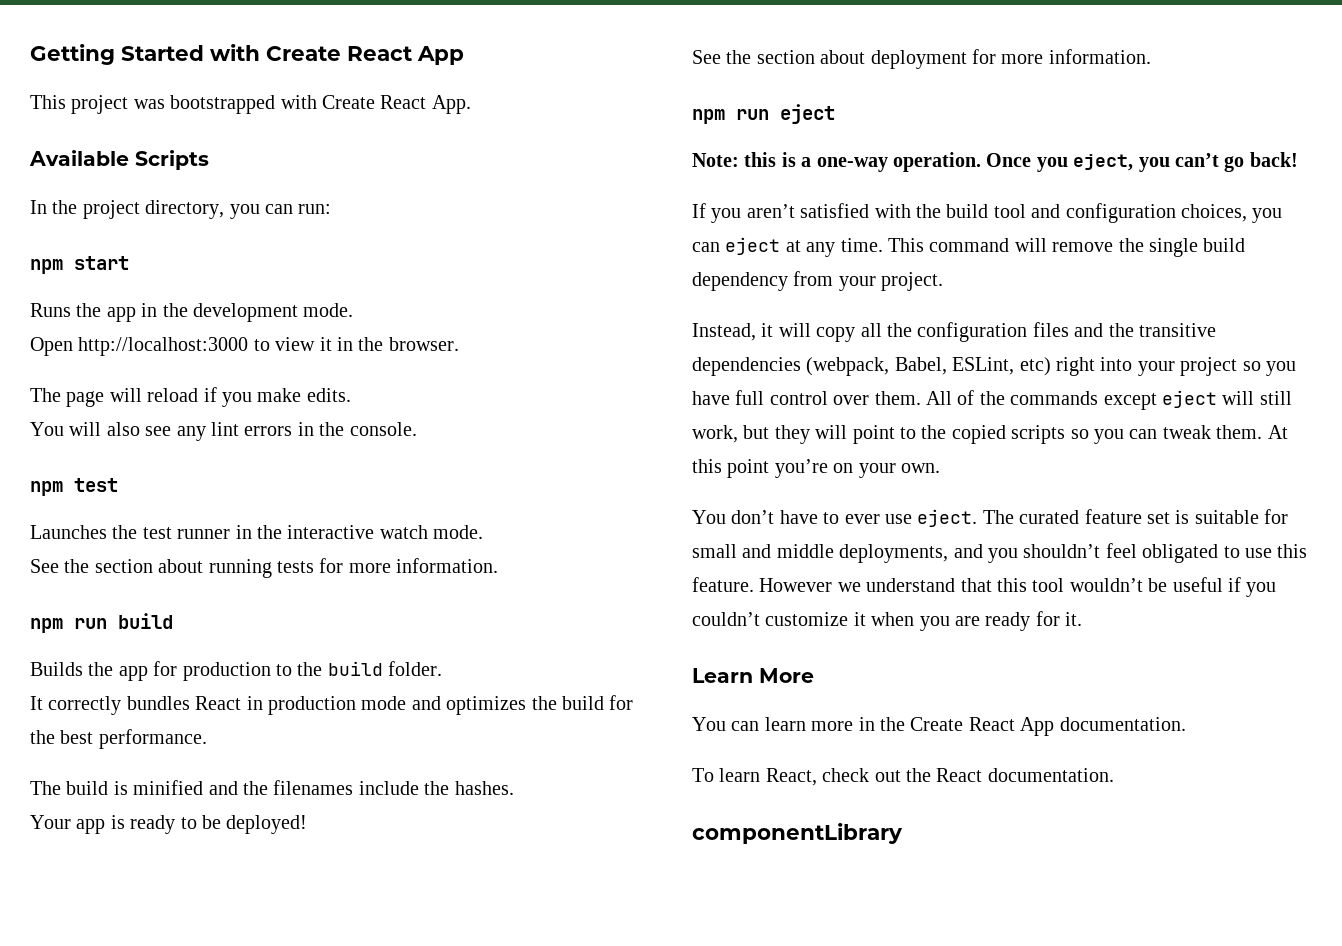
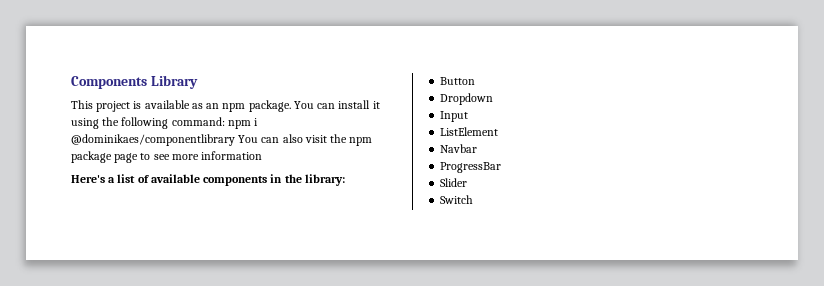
- Getting Started with Create React App
- This project was bootstrapped with Create React App.
- Available Scripts
- In the project directory, you can run:
- npm start
- Runs the app in the development mode.
- Open http://localhost:3000 to view it in the browser.
- The page will reload if you make edits.
- You will also see any lint errors in the console.
- npm test
- Launches the test runner in the interactive watch mode.
- See the section about running tests for more information.
- npm run build
- Builds the app for production to the build folder.
- It correctly bundles React in production mode and optimizes the build for the best performance.
- The build is minified and the filenames include the hashes.
- Your app is ready to be deployed!
- See the section about deployment for more information.
- npm run eject
- Note: this is a one-way operation. Once you eject, you can’t go back!
- If you aren’t satisfied with the build tool and configuration choices, you can eject at any time. This command will remove the single build dependency from your project.
- Instead, it will copy all the configuration files and the transitive dependencies (webpack, Babel, ESLint, etc) right into your project so you have full control over them. All of the commands except eject will still work, but they will point to the copied scripts so you can tweak them. At this point you’re on your own.
- You don’t have to ever use eject. The curated feature set is suitable for small and middle deployments, and you shouldn’t feel obligated to use this feature. However we understand that this tool wouldn’t be useful if you couldn’t customize it when you are ready for it.
- Learn More
- You can learn more in the Create React App documentation.
- To learn React, check out the React documentation.
- componentLibrary
+ Components Library
+ This project is available as an npm package. You can install it using the following command: npm i @dominikaes/componentlibrary You can also visit the npm package page to see more information
+ Here's a list of available components in the library:
+ Button
+ Dropdown
+ Input
+ ListElement
+ Navbar
+ ProgressBar
+ Slider
+ Switch

